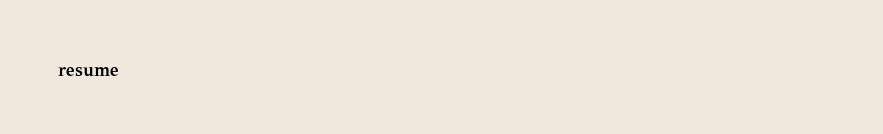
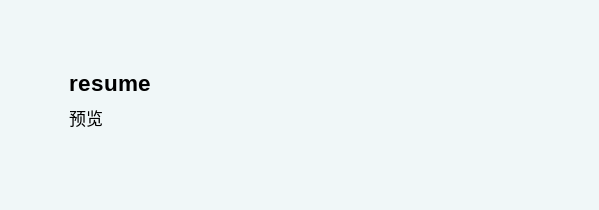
+ 预览

